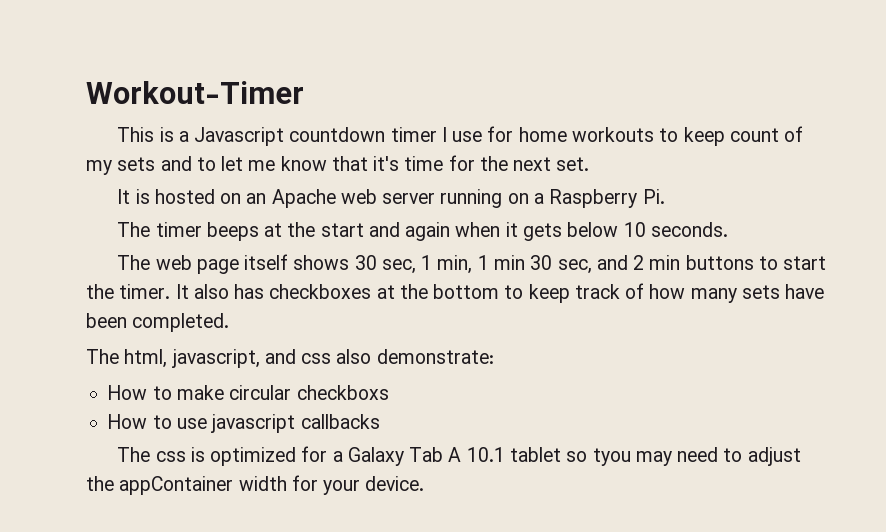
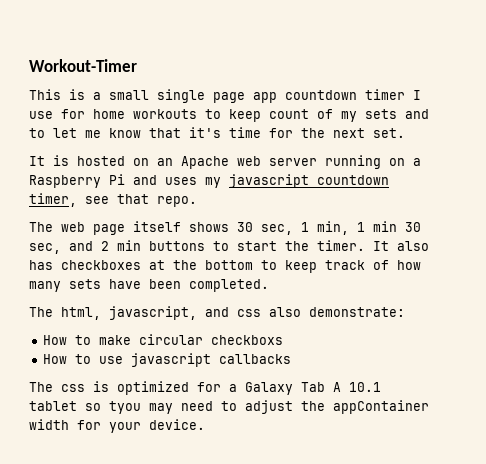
- This is a Javascript countdown timer I use for home workouts to keep count of my sets and to let me know that it's time for the next set.
+ This is a small single page app countdown timer I use for home workouts to keep count of my sets and to let me know that it's time for the next set.
- It is hosted on an Apache web server running on a Raspberry Pi.
- The timer beeps at the start and again when it gets below 10 seconds.
+ It is hosted on an Apache web server running on a Raspberry Pi and uses my javascript countdown timer, see that repo.

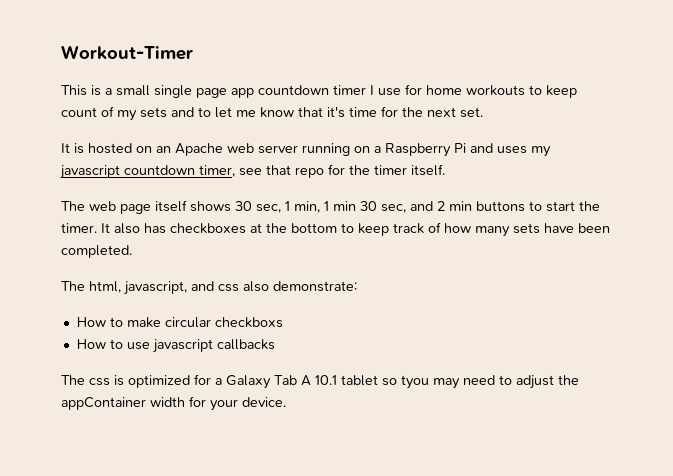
- It is hosted on an Apache web server running on a Raspberry Pi and uses my javascript countdown timer, see that repo.
+ It is hosted on an Apache web server running on a Raspberry Pi and uses my javascript countdown timer, see that repo for the timer itself.

